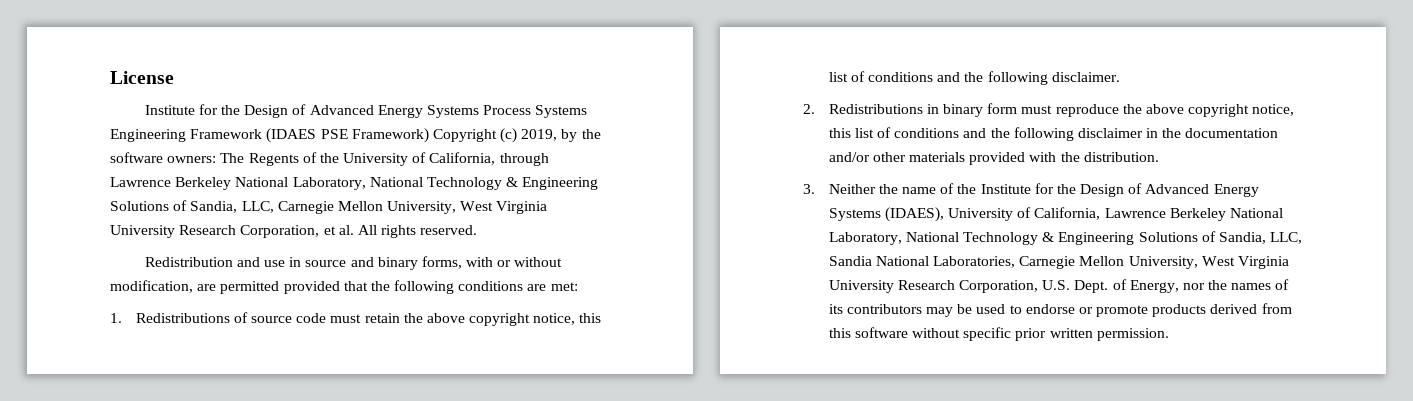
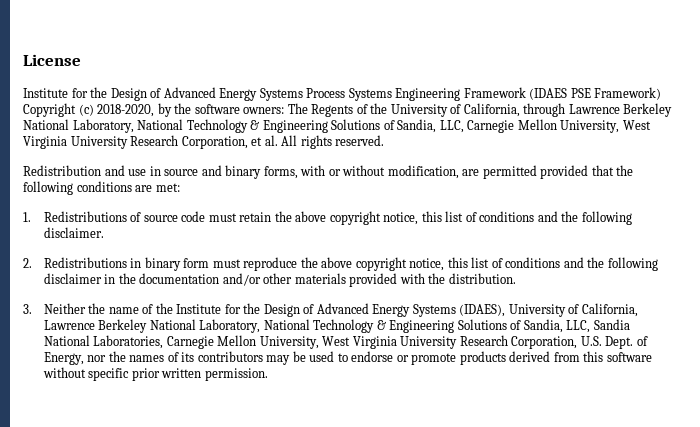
- Institute for the Design of Advanced Energy Systems Process Systems Engineering Framework (IDAES PSE Framework) Copyright (c) 2019, by the software owners: The Regents of the University of California, through Lawrence Berkeley National Laboratory, National Technology & Engineering Solutions of Sandia, LLC, Carnegie Mellon University, West Virginia University Research Corporation, et al. All rights reserved.
+ Institute for the Design of Advanced Energy Systems Process Systems Engineering Framework (IDAES PSE Framework) Copyright (c) 2018-2020, by the software owners: The Regents of the University of California, through Lawrence Berkeley National Laboratory, National Technology & Engineering Solutions of Sandia, LLC, Carnegie Mellon University, West Virginia University Research Corporation, et al. All rights reserved.

